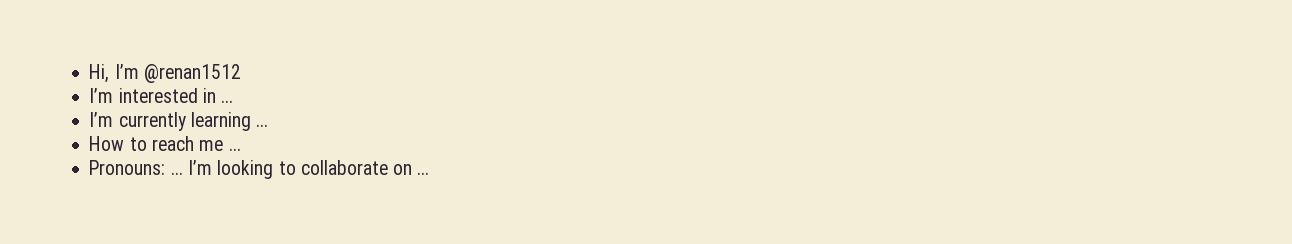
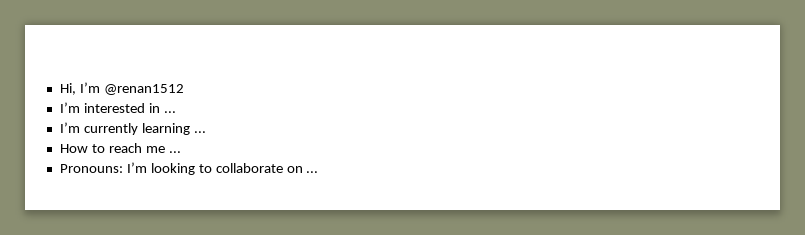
- Pronouns: ... I’m looking to collaborate on ...
+ Pronouns: I’m looking to collaborate on ...

